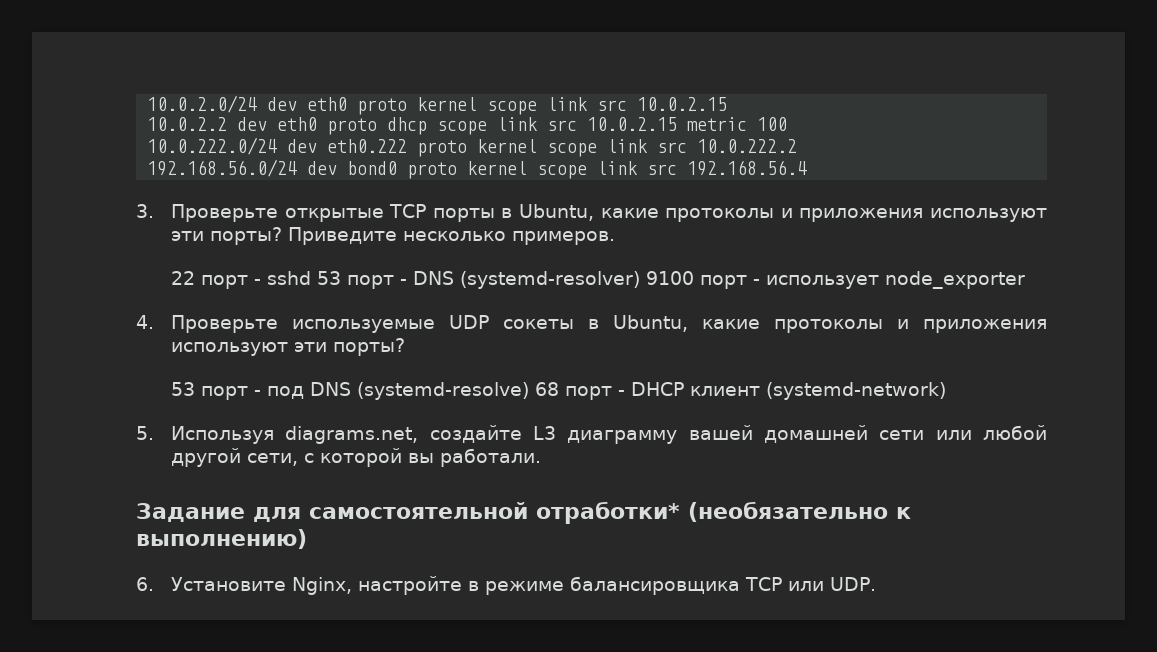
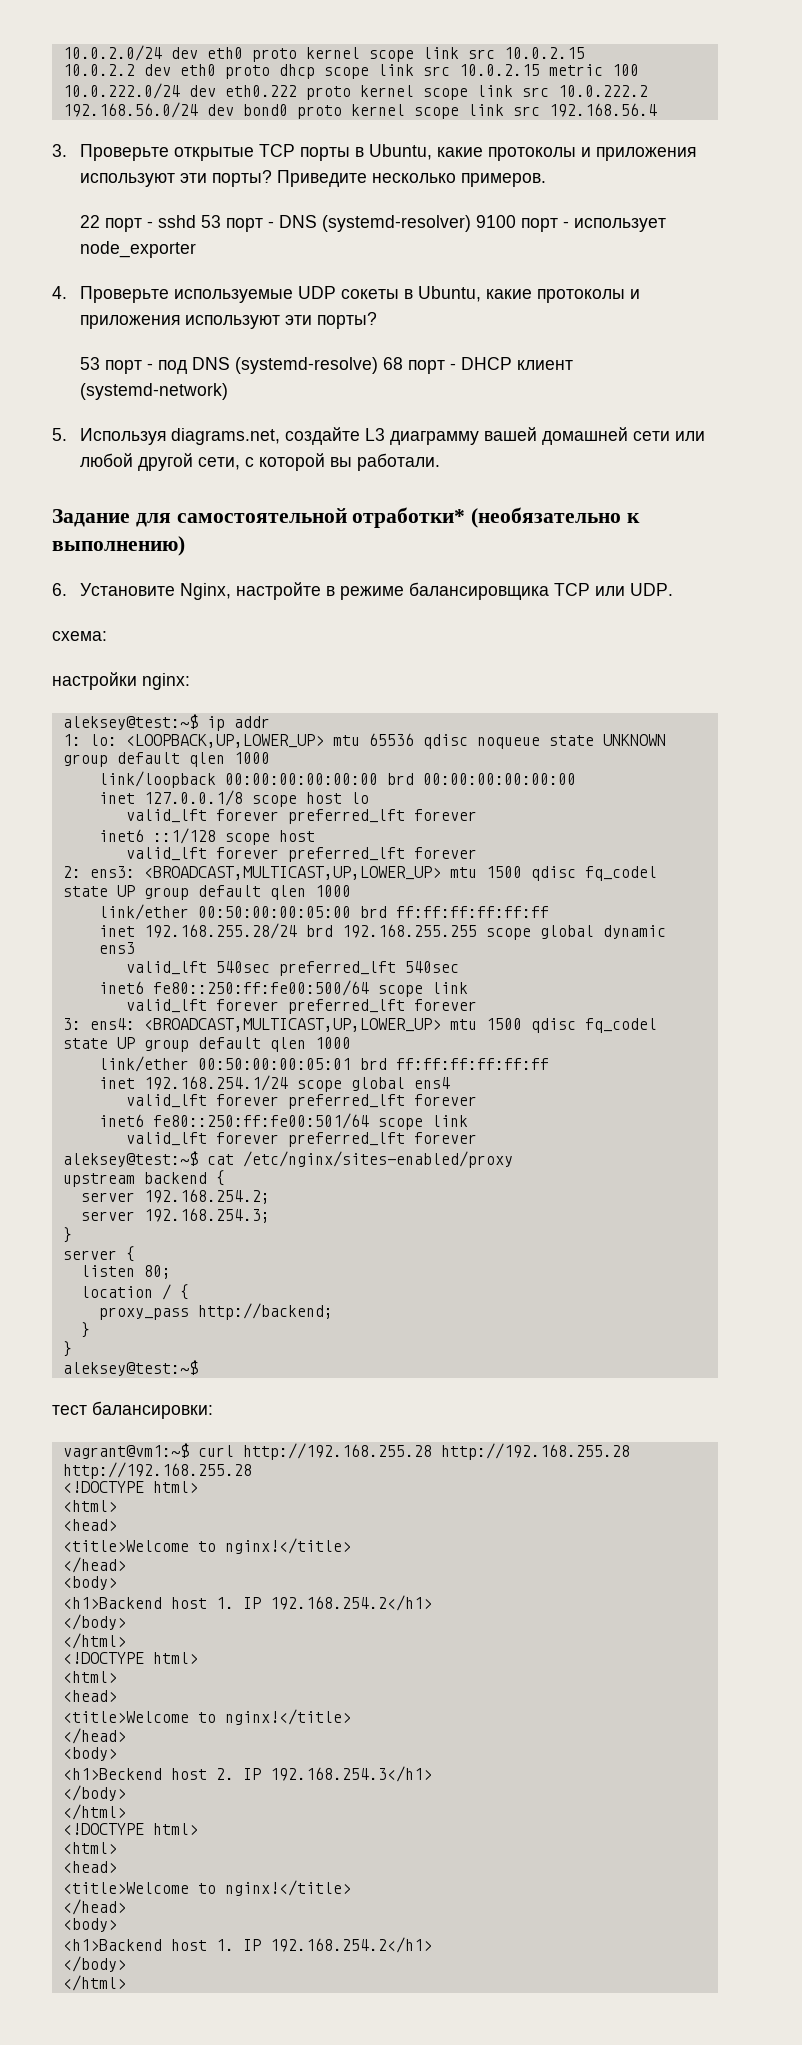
+ схема:
+ настройки nginx:
+ aleksey@test:~$ ip addr
+ 1: lo: <LOOPBACK,UP,LOWER_UP> mtu 65536 qdisc noqueue state UNKNOWN group default qlen 1000
+ link/loopback 00:00:00:00:00:00 brd 00:00:00:00:00:00
+ inet 127.0.0.1/8 scope host lo
+ valid_lft forever preferred_lft forever
+ inet6 ::1/128 scope host
+ valid_lft forever preferred_lft forever
+ 2: ens3: <BROADCAST,MULTICAST,UP,LOWER_UP> mtu 1500 qdisc fq_codel state UP group default qlen 1000
+ link/ether 00:50:00:00:05:00 brd ff:ff:ff:ff:ff:ff
+ inet 192.168.255.28/24 brd 192.168.255.255 scope global dynamic ens3
+ valid_lft 540sec preferred_lft 540sec
+ inet6 fe80::250:ff:fe00:500/64 scope link
+ valid_lft forever preferred_lft forever
+ 3: ens4: <BROADCAST,MULTICAST,UP,LOWER_UP> mtu 1500 qdisc fq_codel state UP group default qlen 1000
+ link/ether 00:50:00:00:05:01 brd ff:ff:ff:ff:ff:ff
+ inet 192.168.254.1/24 scope global ens4
+ valid_lft forever preferred_lft forever
+ inet6 fe80::250:ff:fe00:501/64 scope link
+ valid_lft forever preferred_lft forever
+ aleksey@test:~$ cat /etc/nginx/sites-enabled/proxy
+ upstream backend {
+ server 192.168.254.2;
+ server 192.168.254.3;
+ }
+ server {
+ listen 80;
+ location / {
+ proxy_pass http://backend;
+ }
+ }
+ aleksey@test:~$
+ тест балансировки:
+ vagrant@vm1:~$ curl http://192.168.255.28 http://192.168.255.28 http://192.168.255.28
+ <!DOCTYPE html>
+ <html>
+ <head>
+ <title>Welcome to nginx!</title>
+ </head>
+ <body>
+ <h1>Backend host 1. IP 192.168.254.2</h1>
+ </body>
+ </html>
+ <!DOCTYPE html>
+ <html>
+ <head>
+ <title>Welcome to nginx!</title>
+ </head>
+ <body>
+ <h1>Beckend host 2. IP 192.168.254.3</h1>
+ </body>
+ </html>
+ <!DOCTYPE html>
+ <html>
+ <head>
+ <title>Welcome to nginx!</title>
+ </head>
+ <body>
+ <h1>Backend host 1. IP 192.168.254.2</h1>
+ </body>
+ </html>

